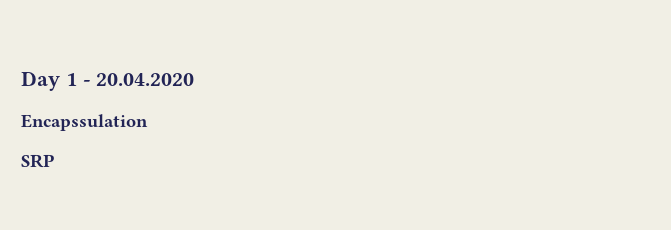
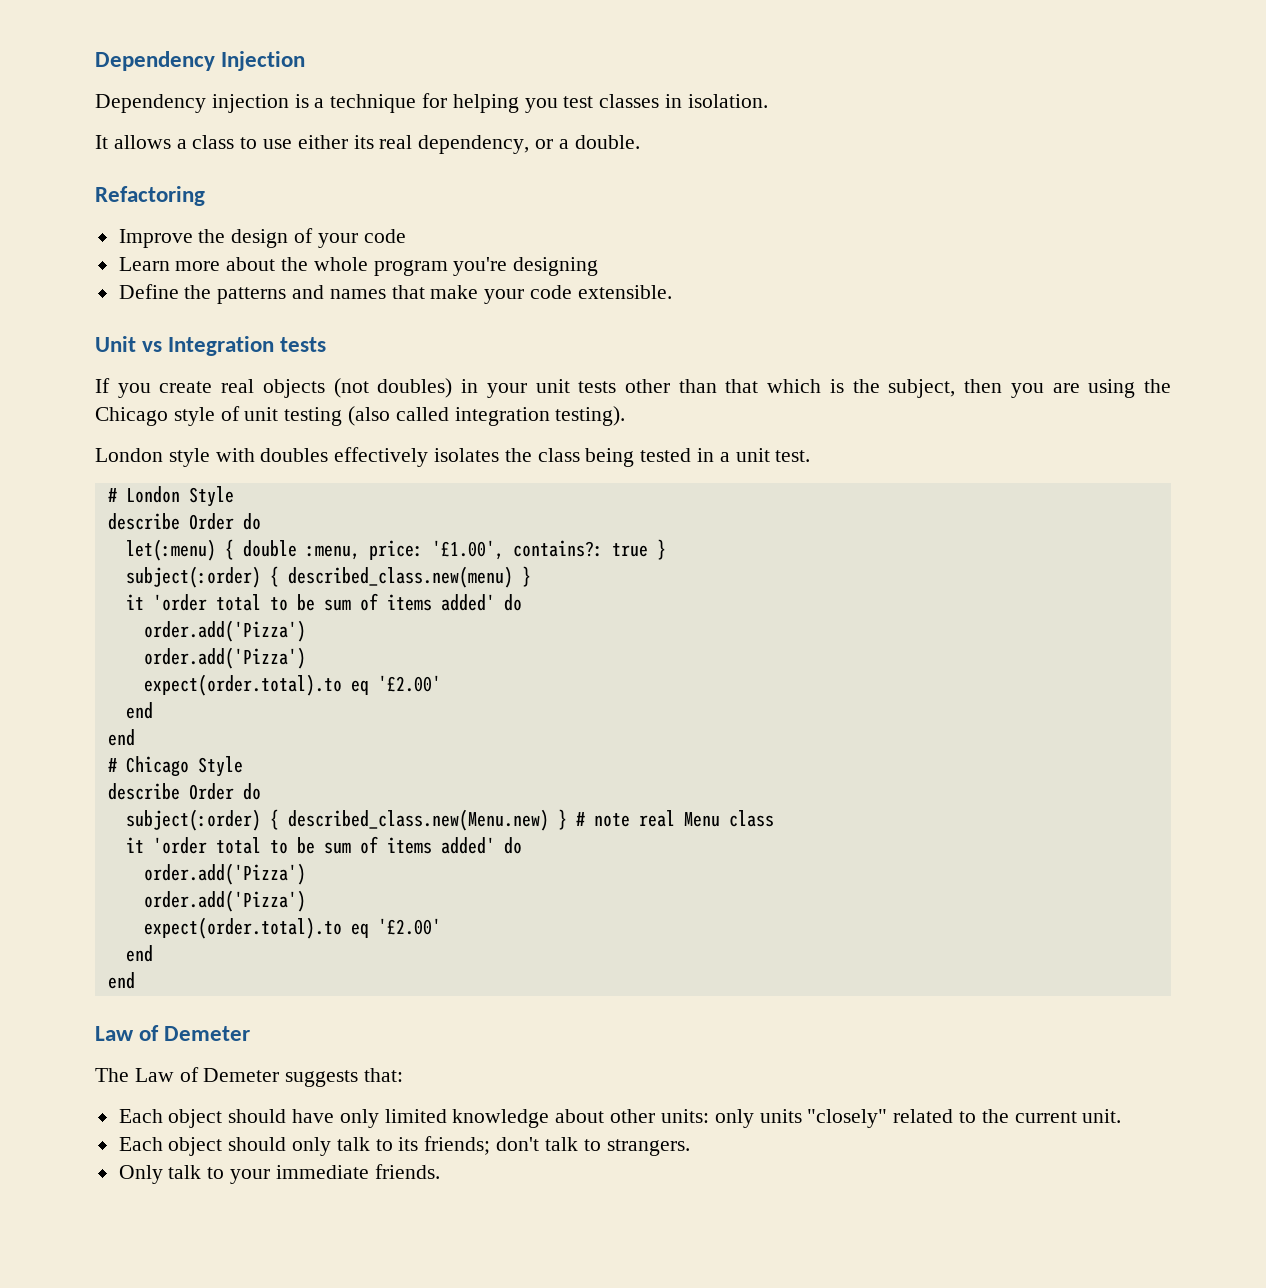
- Day 1 - 20.04.2020
- Encapssulation
- SRP
+ Dependency Injection
+ Dependency injection is a technique for helping you test classes in isolation.
+ It allows a class to use either its real dependency, or a double.
+ Refactoring
+ Improve the design of your code
+ Learn more about the whole program you're designing
+ Define the patterns and names that make your code extensible.
+ Unit vs Integration tests
+ If you create real objects (not doubles) in your unit tests other than that which is the subject, then you are using the Chicago style of unit testing (also called integration testing).
+ London style with doubles effectively isolates the class being tested in a unit test.
+ # London Style
+ describe Order do
+ let(:menu) { double :menu, price: '£1.00', contains?: true }
+ subject(:order) { described_class.new(menu) }
+ it 'order total to be sum of items added' do
+ order.add('Pizza')
+ order.add('Pizza')
+ expect(order.total).to eq '£2.00'
+ end
+ end
+ # Chicago Style
+ describe Order do
+ subject(:order) { described_class.new(Menu.new) } # note real Menu class
+ it 'order total to be sum of items added' do
+ order.add('Pizza')
+ order.add('Pizza')
+ expect(order.total).to eq '£2.00'
+ end
+ end
+ Law of Demeter
+ The Law of Demeter suggests that:
+ Each object should have only limited knowledge about other units: only units "closely" related to the current unit.
+ Each object should only talk to its friends; don't talk to strangers.
+ Only talk to your immediate friends.

